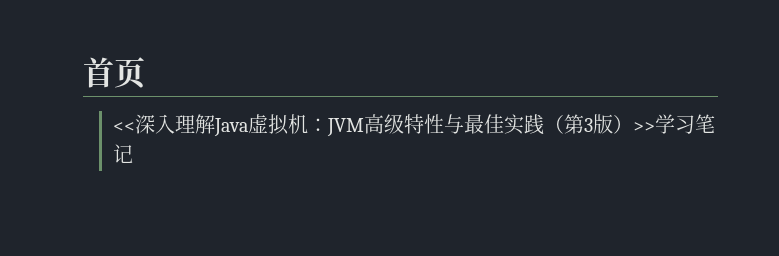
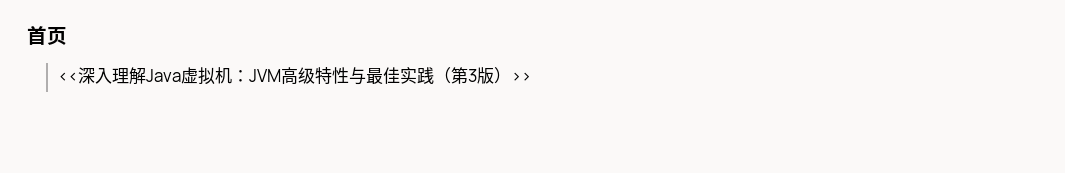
- <<深入理解Java虚拟机：JVM高级特性与最佳实践（第3版）>>学习笔记
+ <<深入理解Java虚拟机：JVM高级特性与最佳实践（第3版）>>

